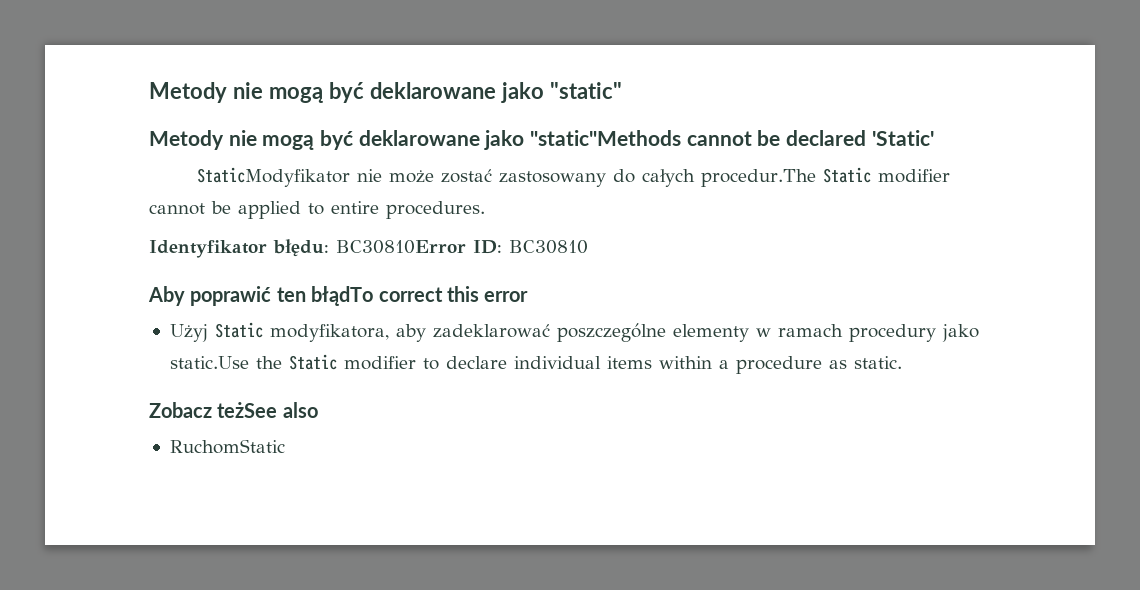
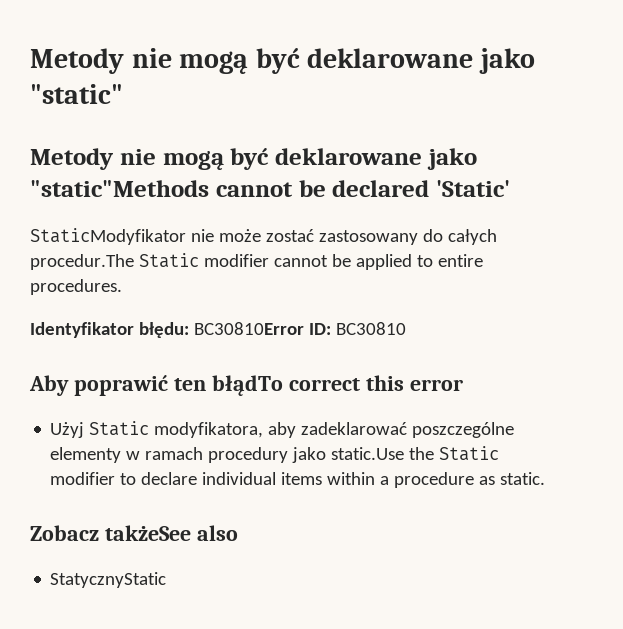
- Zobacz teżSee also
+ Zobacz takżeSee also
- RuchomStatic
+ StatycznyStatic

